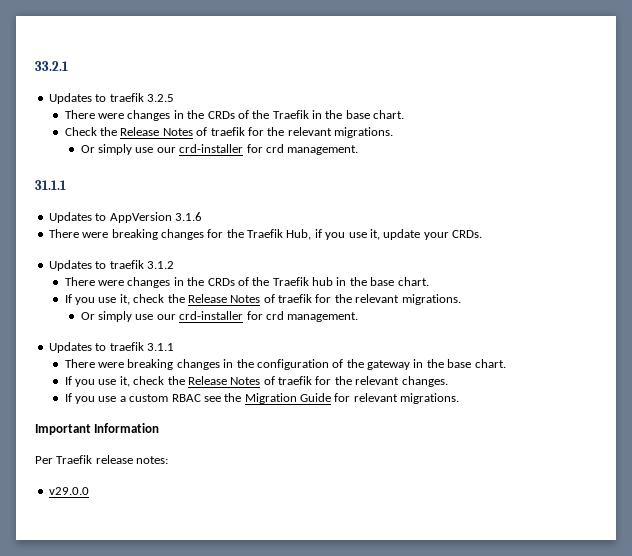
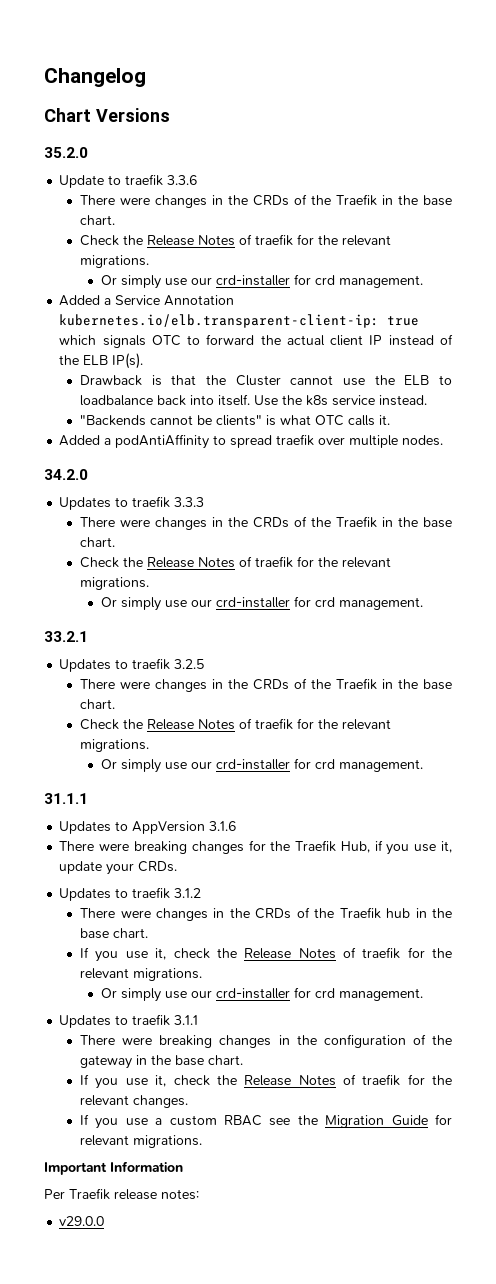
+ Changelog
+ Chart Versions
+ 35.2.0
+ Update to traefik 3.3.6
+ There were changes in the CRDs of the Traefik in the base chart.
+ Check the Release Notes of traefik for the relevant migrations.
+ Or simply use our crd-installer for crd management.
+ Added a Service Annotation kubernetes.io/elb.transparent-client-ip: true which signals OTC to forward the actual client IP instead of the ELB IP(s).
+ Drawback is that the Cluster cannot use the ELB to loadbalance back into itself. Use the k8s service instead.
+ "Backends cannot be clients" is what OTC calls it.
+ Added a podAntiAffinity to spread traefik over multiple nodes.
+ 34.2.0
+ Updates to traefik 3.3.3
+ There were changes in the CRDs of the Traefik in the base chart.
+ Check the Release Notes of traefik for the relevant migrations.
+ Or simply use our crd-installer for crd management.

